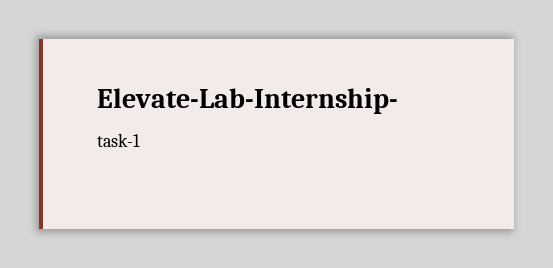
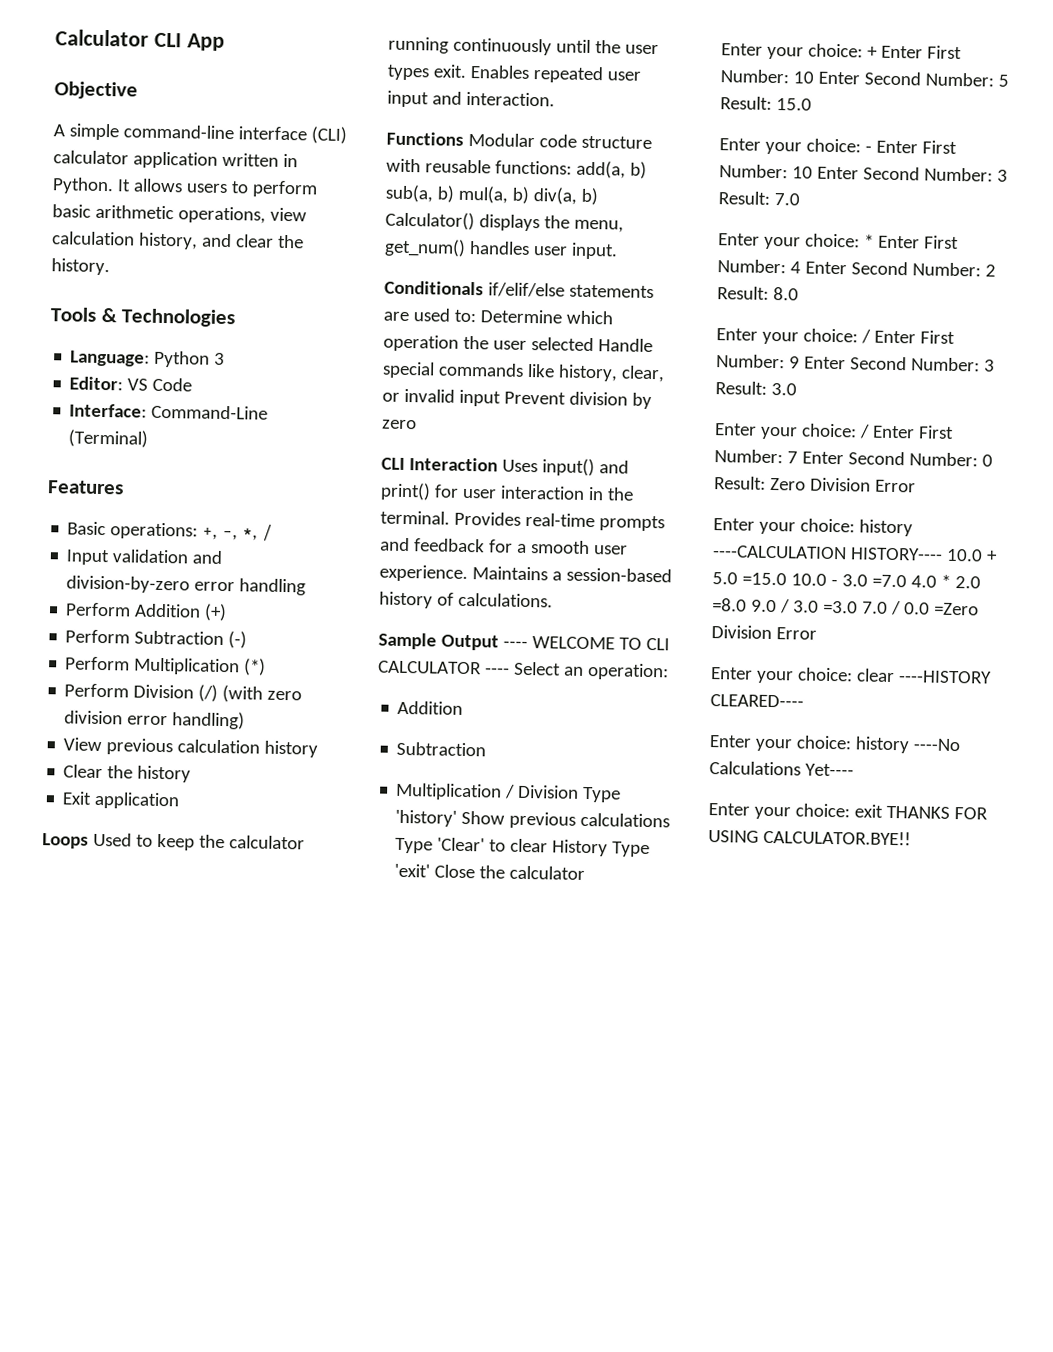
- Elevate-Lab-Internship-
- task-1
+ Calculator CLI App
+ Objective
+ A simple command-line interface (CLI) calculator application written in Python. It allows users to perform basic arithmetic operations, view calculation history, and clear the history.
+ Tools & Technologies
+ Language: Python 3
+ Editor: VS Code
+ Interface: Command-Line (Terminal)
+ Features
+ Basic operations: +, -, *, /
+ Input validation and division-by-zero error handling
+ Perform Addition (+)
+ Perform Subtraction (-)
+ Perform Multiplication (*)
+ Perform Division (/) (with zero division error handling)
+ View previous calculation history
+ Clear the history
+ Exit application
+ Loops Used to keep the calculator running continuously until the user types exit. Enables repeated user input and interaction.
+ Functions Modular code structure with reusable functions: add(a, b) sub(a, b) mul(a, b) div(a, b) Calculator() displays the menu, get_num() handles user input.
+ Conditionals if/elif/else statements are used to: Determine which operation the user selected Handle special commands like history, clear, or invalid input Prevent division by zero
+ CLI Interaction Uses input() and print() for user interaction in the terminal. Provides real-time prompts and feedback for a smooth user experience. Maintains a session-based history of calculations.
+ Sample Output ---- WELCOME TO CLI CALCULATOR ---- Select an operation:
+ Addition
+ Subtraction
+ Multiplication / Division Type 'history' Show previous calculations Type 'Clear' to clear History Type 'exit' Close the calculator
+ Enter your choice: + Enter First Number: 10 Enter Second Number: 5 Result: 15.0
+ Enter your choice: - Enter First Number: 10 Enter Second Number: 3 Result: 7.0
+ Enter your choice: * Enter First Number: 4 Enter Second Number: 2 Result: 8.0
+ Enter your choice: / Enter First Number: 9 Enter Second Number: 3 Result: 3.0
+ Enter your choice: / Enter First Number: 7 Enter Second Number: 0 Result: Zero Division Error
+ Enter your choice: history ----CALCULATION HISTORY---- 10.0 + 5.0 =15.0 10.0 - 3.0 =7.0 4.0 * 2.0 =8.0 9.0 / 3.0 =3.0 7.0 / 0.0 =Zero Division Error
+ Enter your choice: clear ----HISTORY CLEARED----
+ Enter your choice: history ----No Calculations Yet----
+ Enter your choice: exit THANKS FOR USING CALCULATOR.BYE!!

